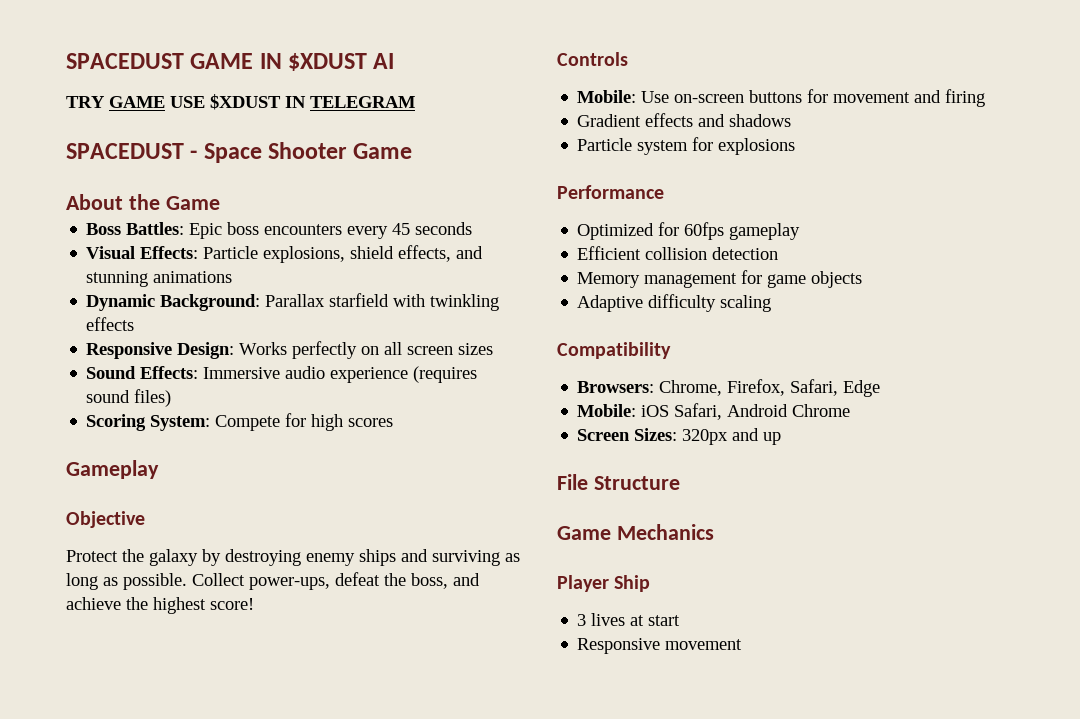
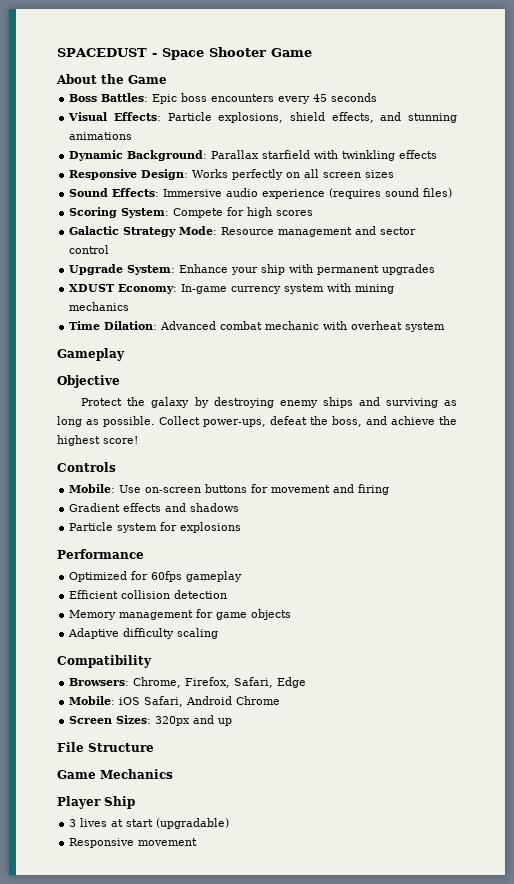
- SPACEDUST GAME IN $XDUST AI
- TRY GAME USE $XDUST IN TELEGRAM
+ Galactic Strategy Mode: Resource management and sector control
+ Upgrade System: Enhance your ship with permanent upgrades
+ XDUST Economy: In-game currency system with mining mechanics
+ Time Dilation: Advanced combat mechanic with overheat system
- 3 lives at start
+ 3 lives at start (upgradable)

